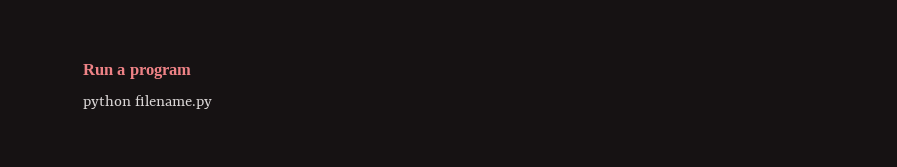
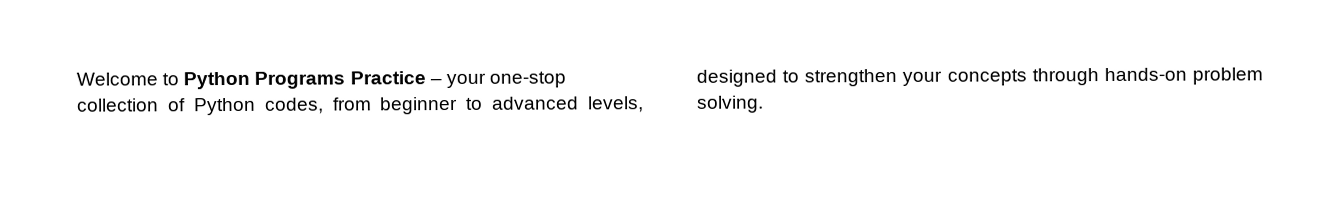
- Run a program
- python filename.py
+ Welcome to Python Programs Practice – your one-stop collection of Python codes, from beginner to advanced levels, designed to strengthen your concepts through hands-on problem solving.

